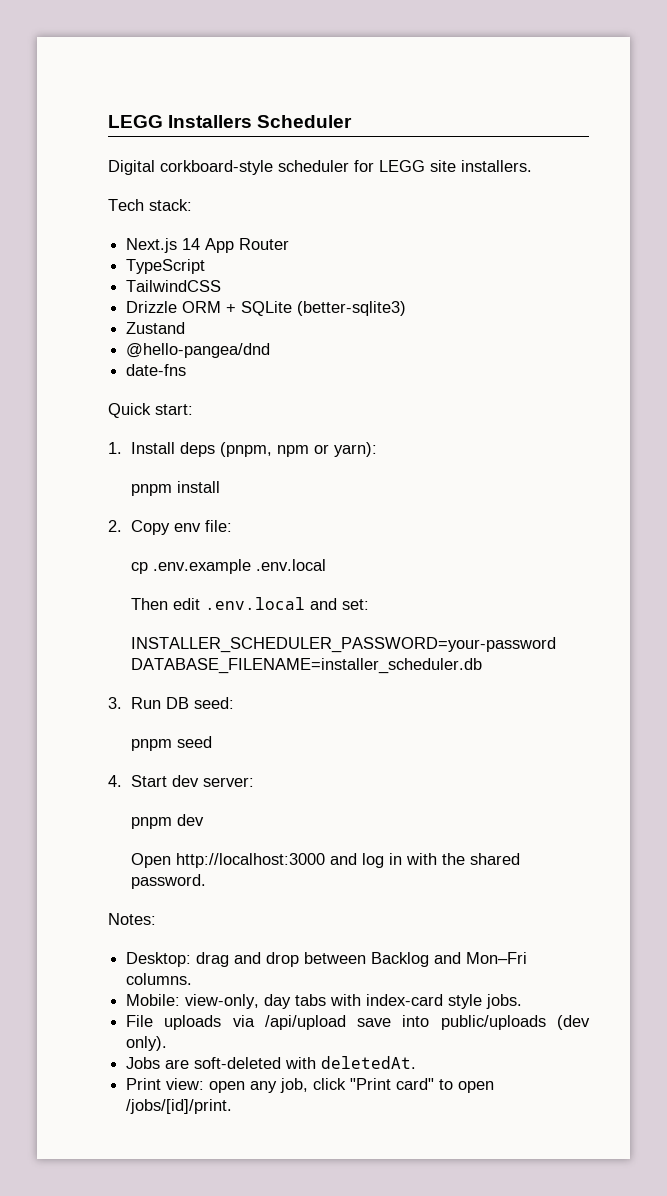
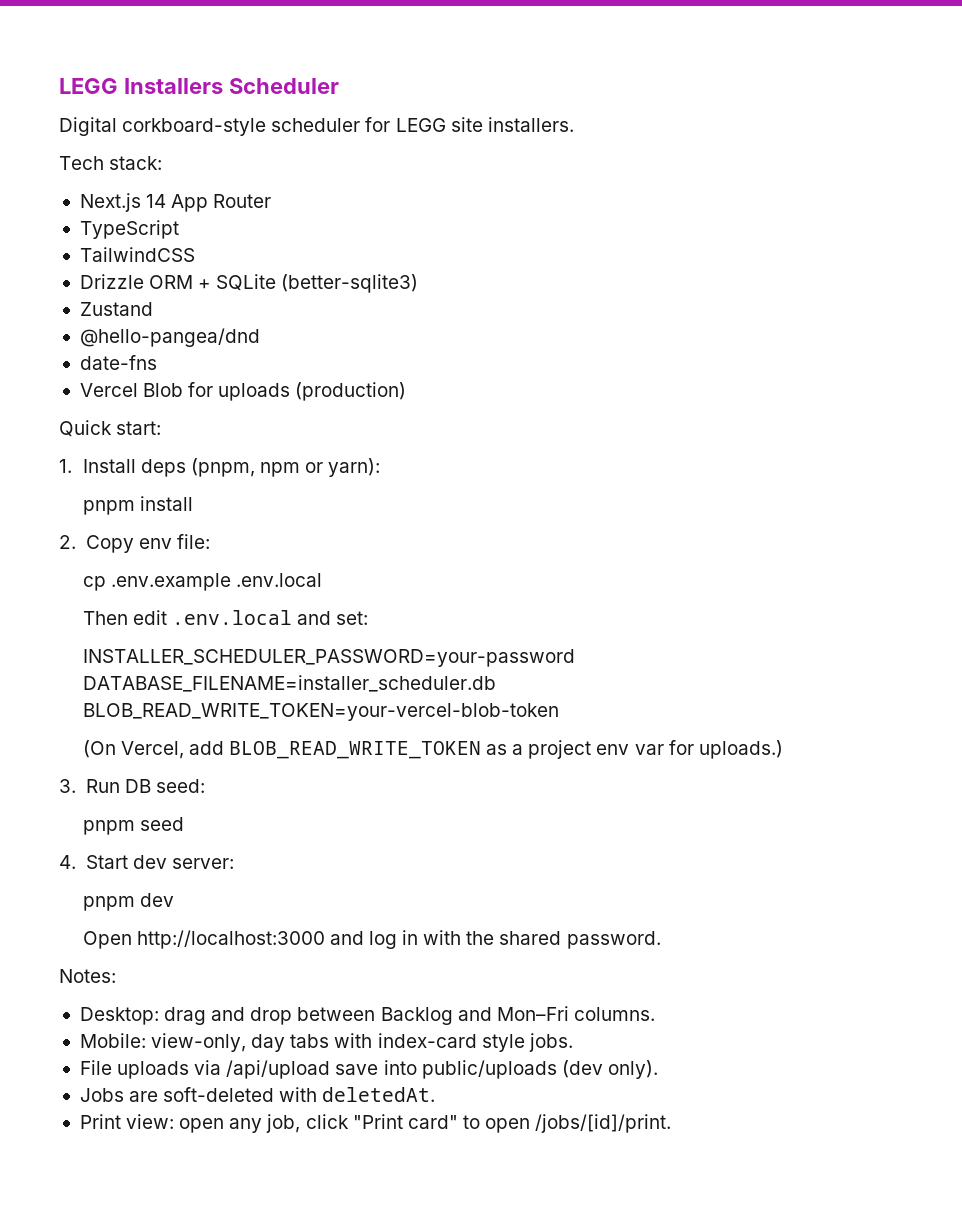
+ Vercel Blob for uploads (production)
- INSTALLER_SCHEDULER_PASSWORD=your-password DATABASE_FILENAME=installer_scheduler.db
+ INSTALLER_SCHEDULER_PASSWORD=your-password DATABASE_FILENAME=installer_scheduler.db BLOB_READ_WRITE_TOKEN=your-vercel-blob-token
+ (On Vercel, add BLOB_READ_WRITE_TOKEN as a project env var for uploads.)

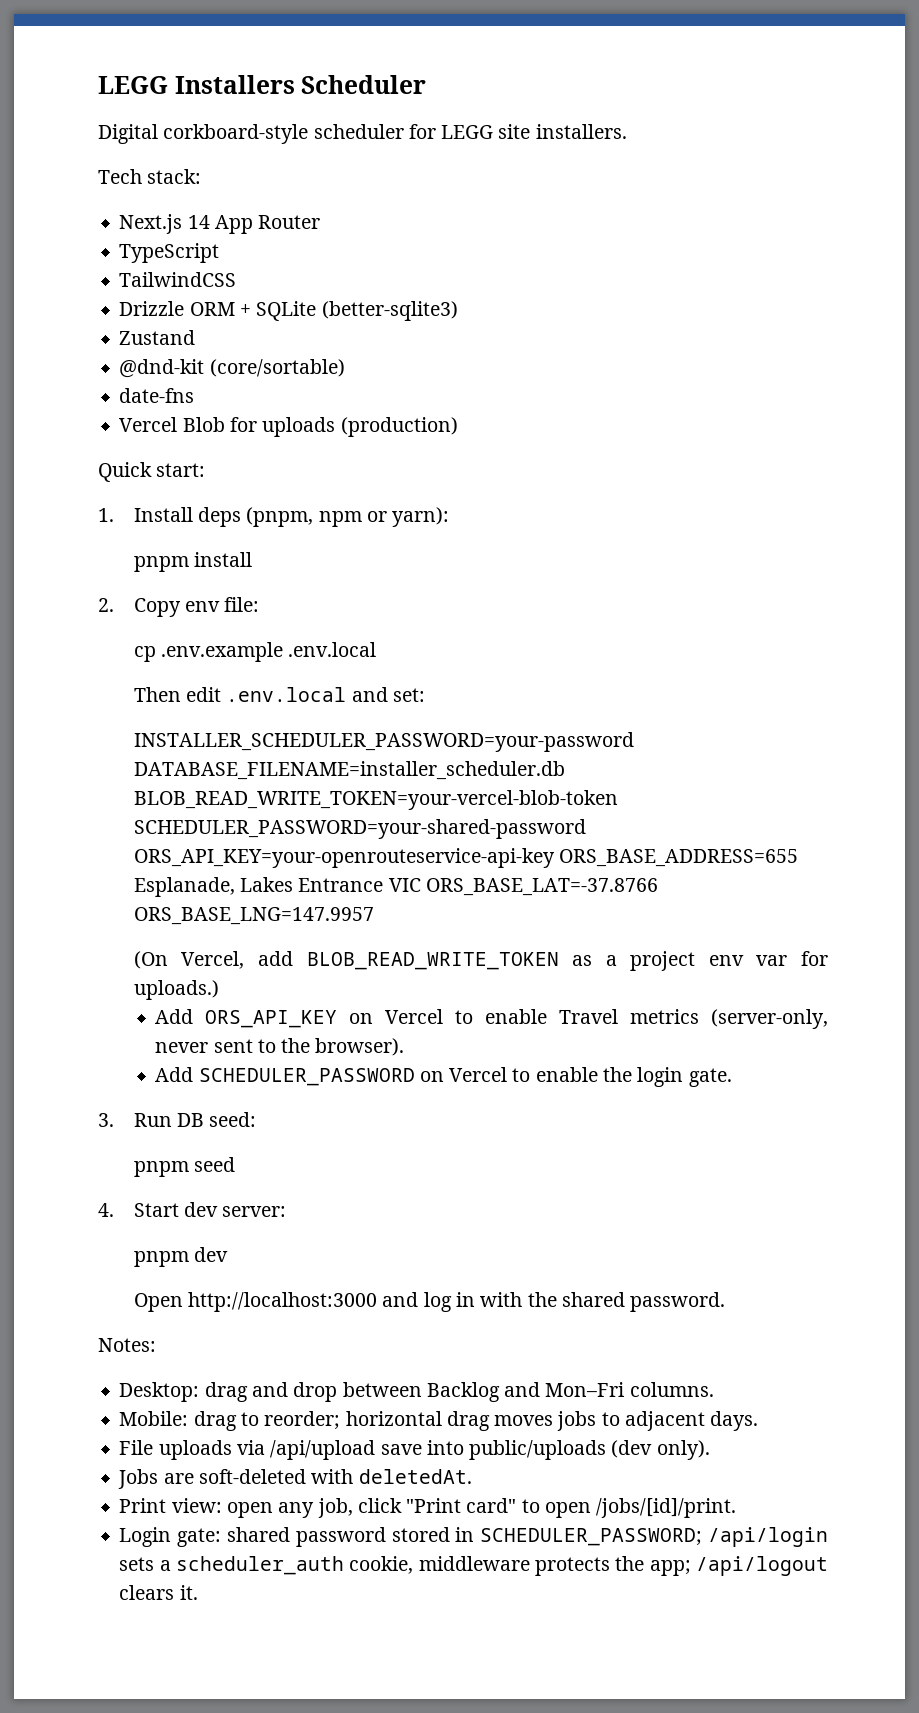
- @hello-pangea/dnd
+ @dnd-kit (core/sortable)
- INSTALLER_SCHEDULER_PASSWORD=your-password DATABASE_FILENAME=installer_scheduler.db BLOB_READ_WRITE_TOKEN=your-vercel-blob-token
+ INSTALLER_SCHEDULER_PASSWORD=your-password DATABASE_FILENAME=installer_scheduler.db BLOB_READ_WRITE_TOKEN=your-vercel-blob-token SCHEDULER_PASSWORD=your-shared-password ORS_API_KEY=your-openrouteservice-api-key ORS_BASE_ADDRESS=655 Esplanade, Lakes Entrance VIC ORS_BASE_LAT=-37.8766 ORS_BASE_LNG=147.9957
+ Add ORS_API_KEY on Vercel to enable Travel metrics (server-only, never sent to the browser).
+ Add SCHEDULER_PASSWORD on Vercel to enable the login gate.
- Mobile: view-only, day tabs with index-card style jobs.
+ Mobile: drag to reorder; horizontal drag moves jobs to adjacent days.
+ Login gate: shared password stored in SCHEDULER_PASSWORD; /api/login sets a scheduler_auth cookie, middleware protects the app; /api/logout clears it.

